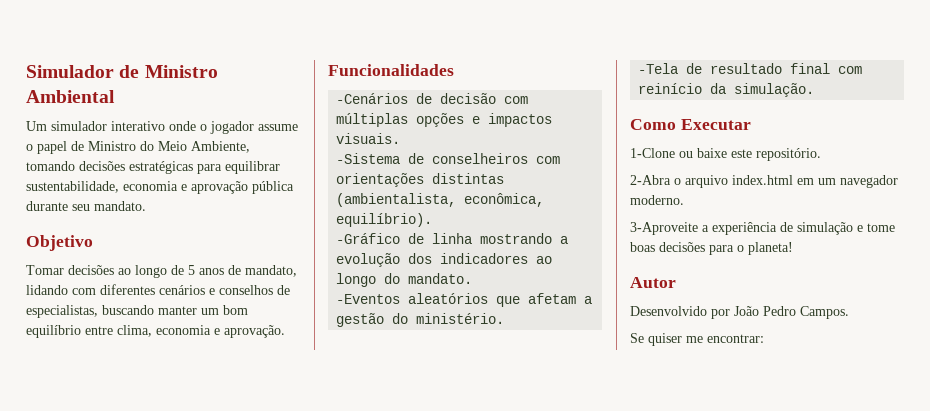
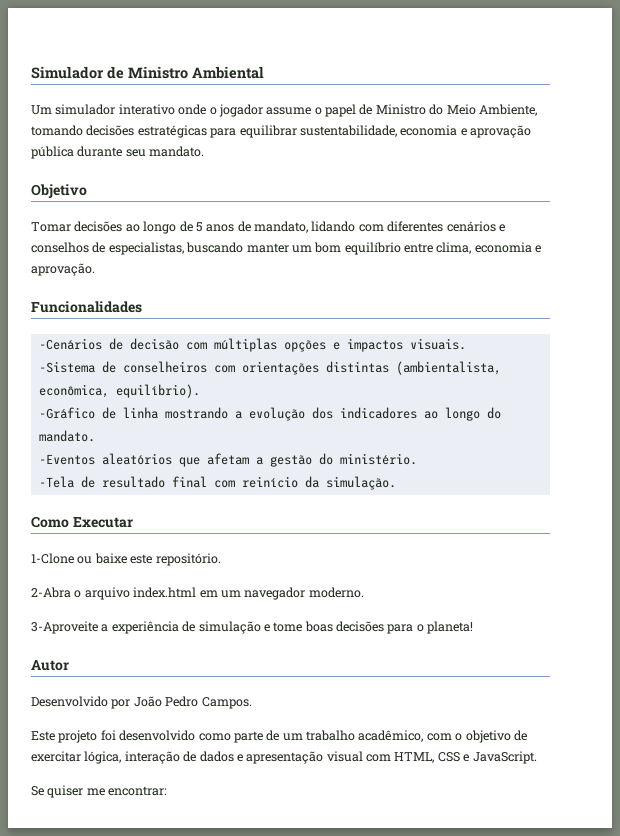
+ Este projeto foi desenvolvido como parte de um trabalho acadêmico, com o objetivo de exercitar lógica, interação de dados e apresentação visual com HTML, CSS e JavaScript.

